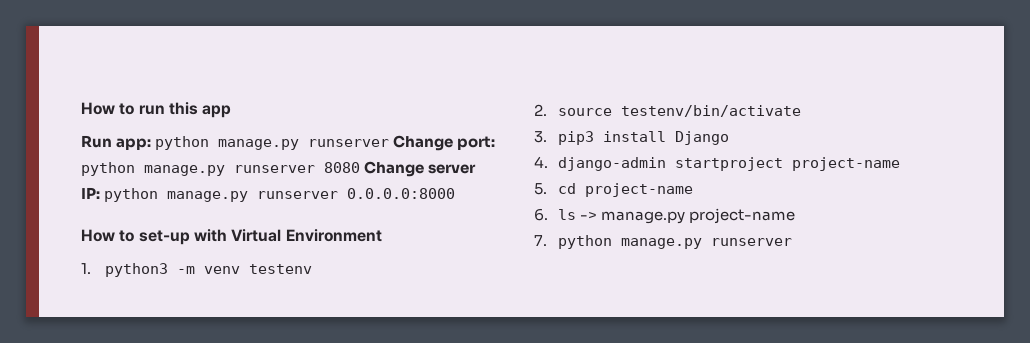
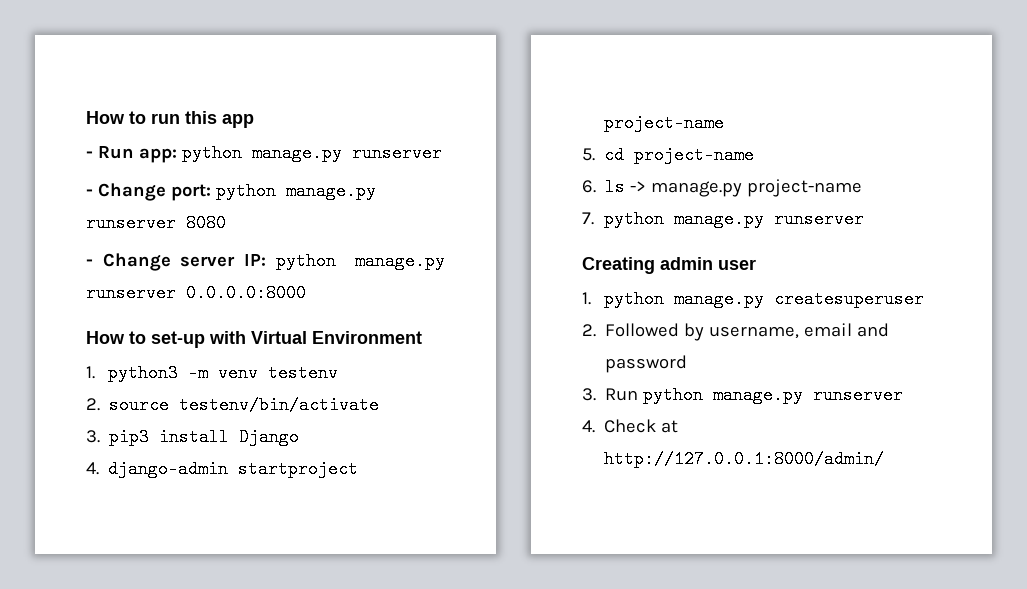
- Run app: python manage.py runserver Change port: python manage.py runserver 8080 Change server IP: python manage.py runserver 0.0.0.0:8000
+ - Run app: python manage.py runserver
+ - Change port: python manage.py runserver 8080
+ - Change server IP: python manage.py runserver 0.0.0.0:8000
+ Creating admin user
+ 1. python manage.py createsuperuser
+ 2. Followed by username, email and password
+ 3. Run python manage.py runserver
+ 4. Check at http://127.0.0.1:8000/admin/

